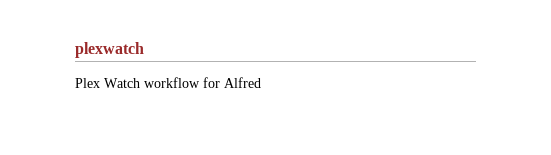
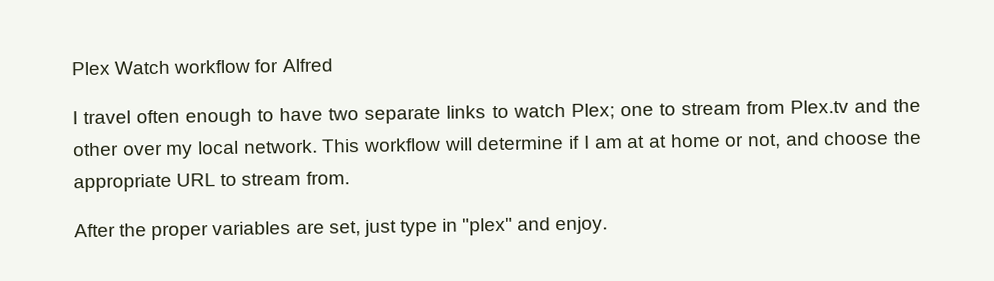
- plexwatch
+ I travel often enough to have two separate links to watch Plex; one to stream from Plex.tv and the other over my local network. This workflow will determine if I am at at home or not, and choose the appropriate URL to stream from.
+ After the proper variables are set, just type in "plex" and enjoy.

